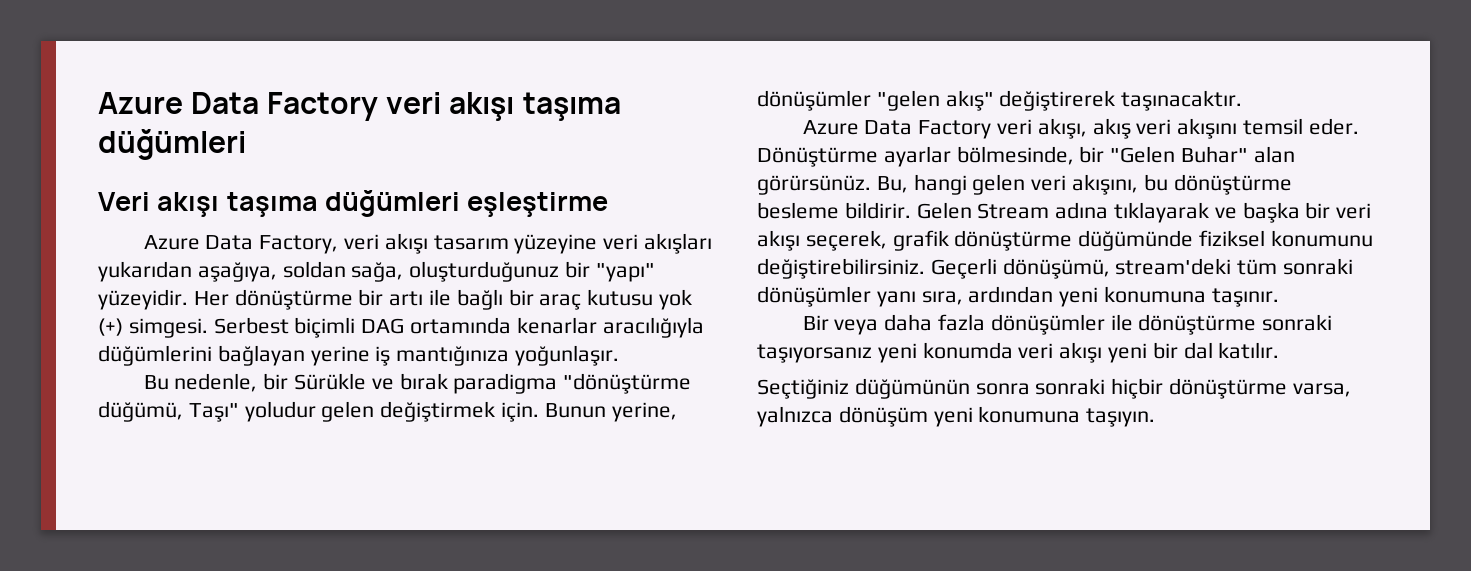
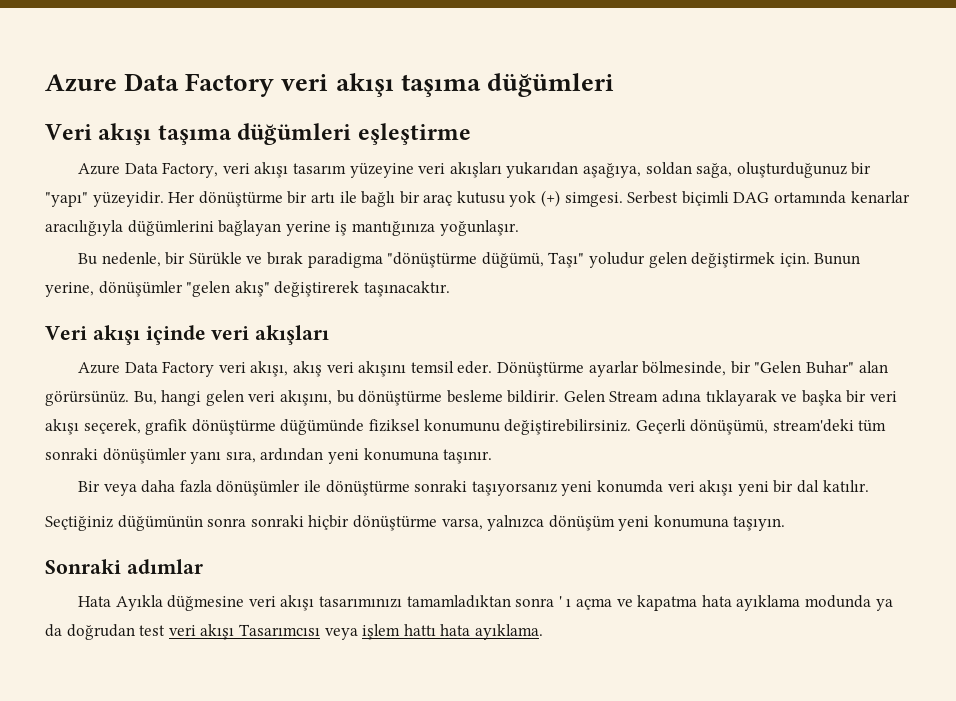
+ Veri akışı içinde veri akışları
+ Sonraki adımlar
+ Hata Ayıkla düğmesine veri akışı tasarımınızı tamamladıktan sonra ' ı açma ve kapatma hata ayıklama modunda ya da doğrudan test veri akışı Tasarımcısı veya işlem hattı hata ayıklama.

